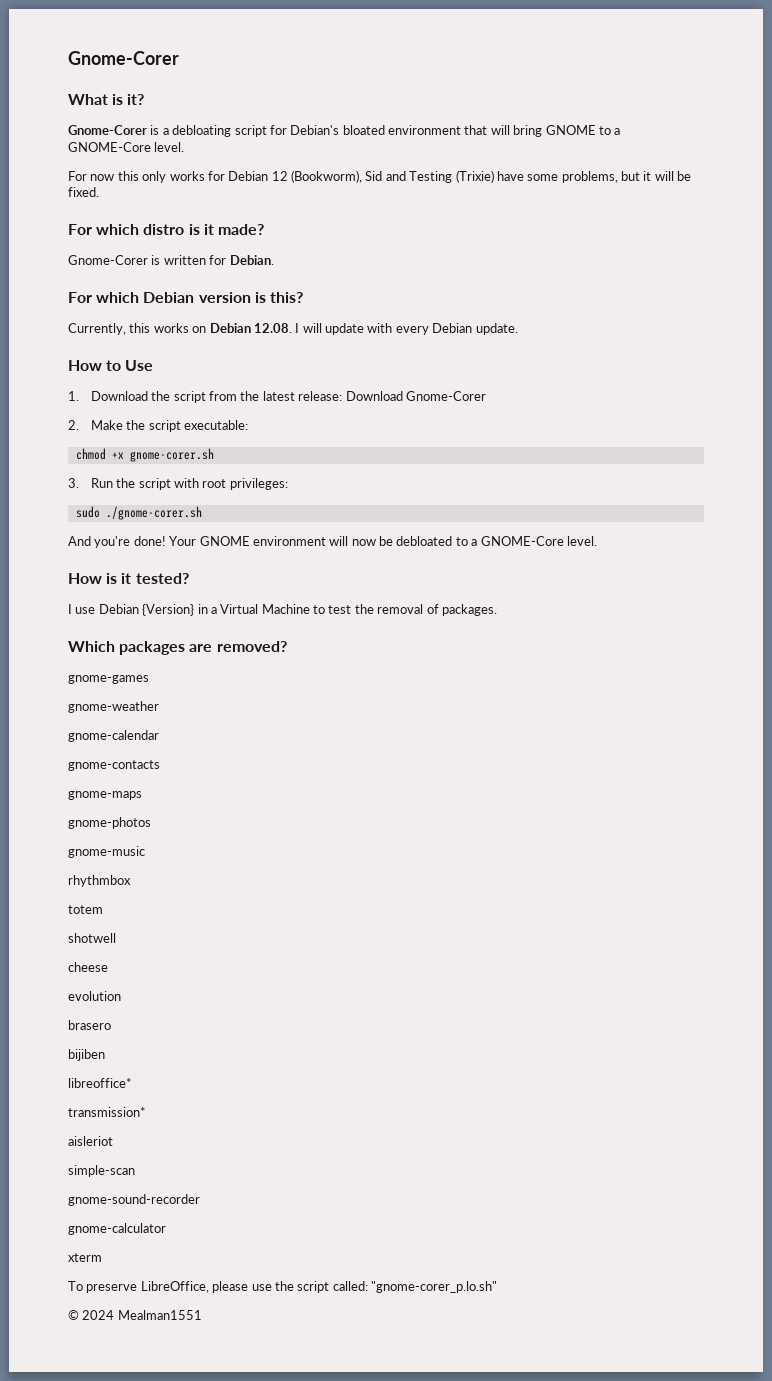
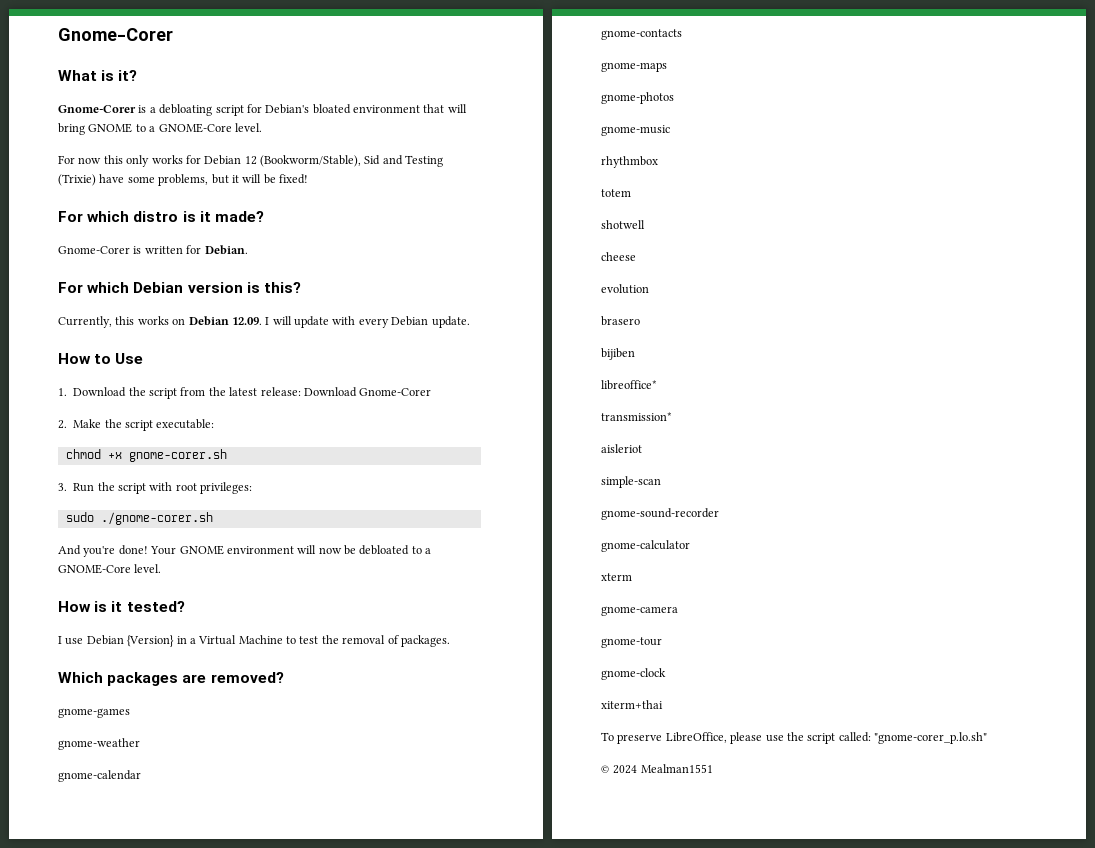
- For now this only works for Debian 12 (Bookworm), Sid and Testing (Trixie) have some problems, but it will be fixed.
+ For now this only works for Debian 12 (Bookworm/Stable), Sid and Testing (Trixie) have some problems, but it will be fixed!
- Currently, this works on Debian 12.08. I will update with every Debian update.
+ Currently, this works on Debian 12.09. I will update with every Debian update.
+ gnome-camera
+ gnome-tour
+ gnome-clock
+ xiterm+thai

